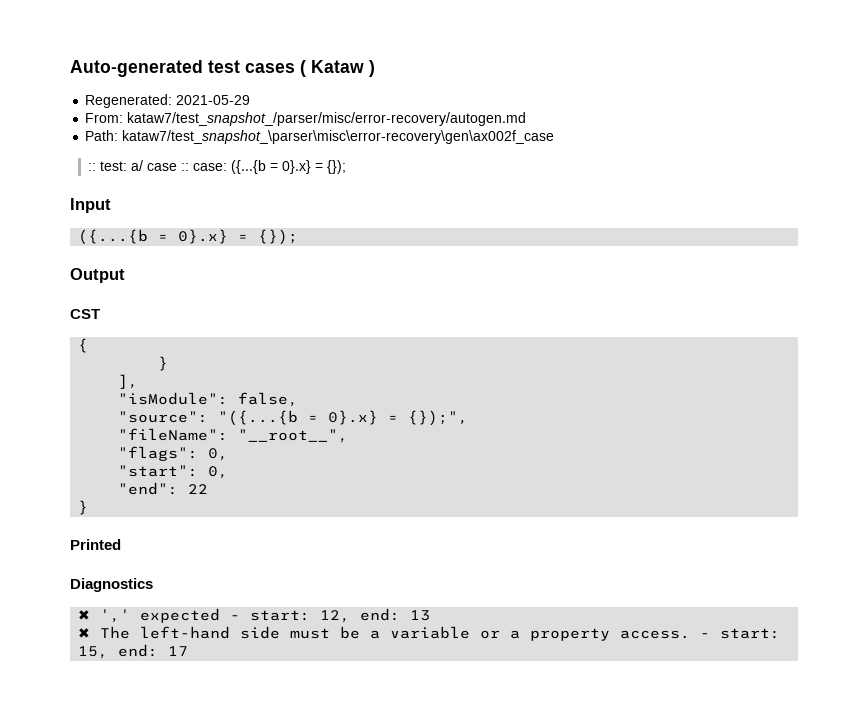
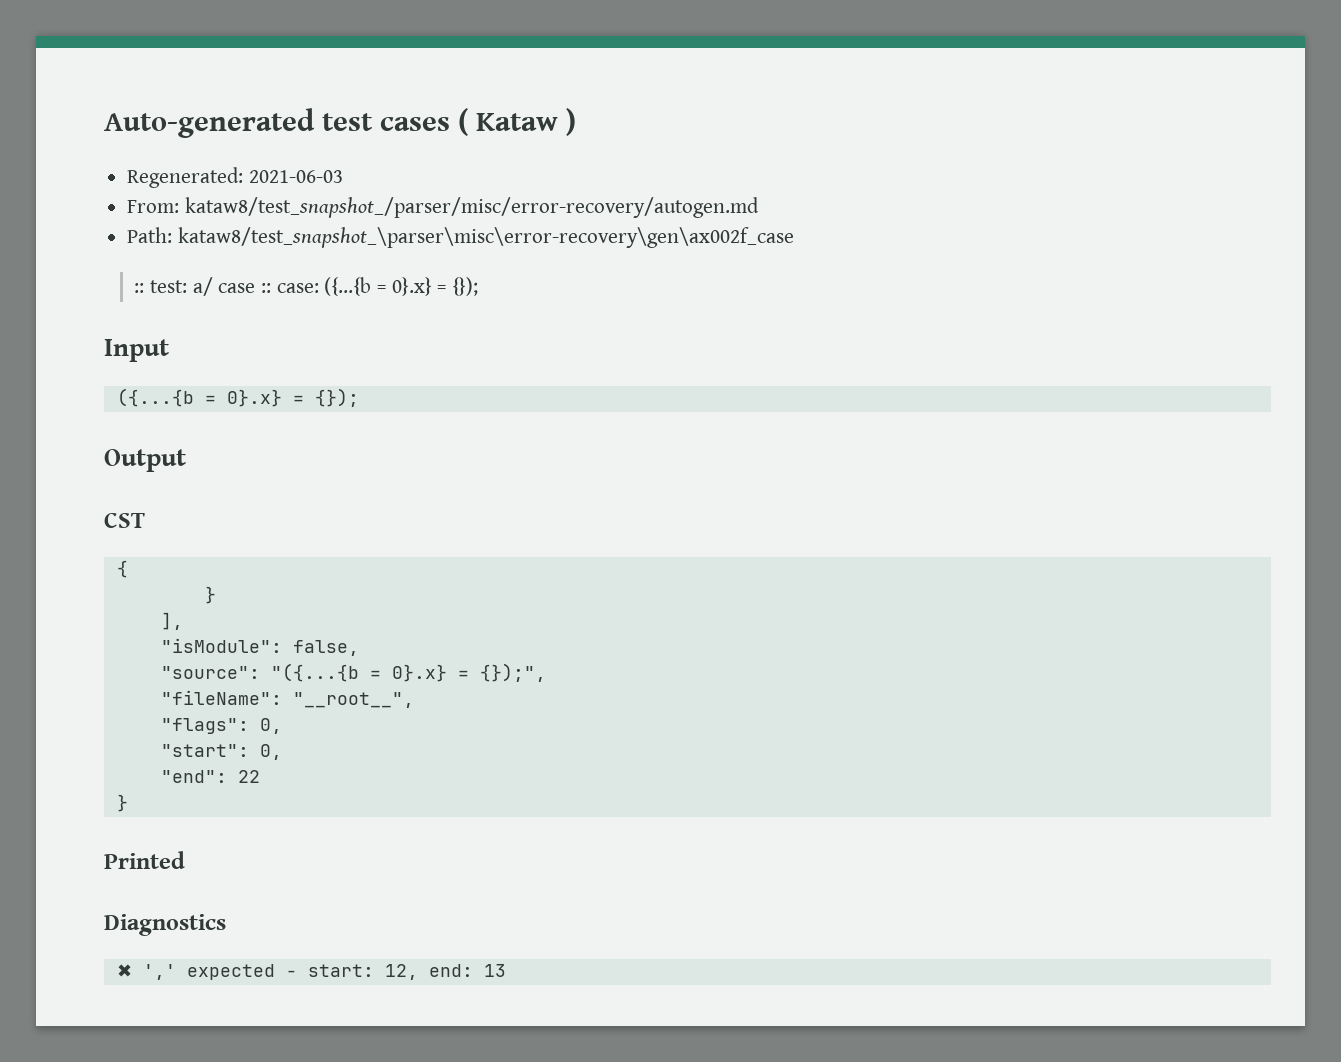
- Regenerated: 2021-05-29
+ Regenerated: 2021-06-03
- From: kataw7/test_snapshot_/parser/misc/error-recovery/autogen.md
+ From: kataw8/test_snapshot_/parser/misc/error-recovery/autogen.md
- Path: kataw7/test_snapshot_\parser\misc\error-recovery\gen\ax002f_case
+ Path: kataw8/test_snapshot_\parser\misc\error-recovery\gen\ax002f_case
- ✖ The left-hand side must be a variable or a property access. - start: 15, end: 17

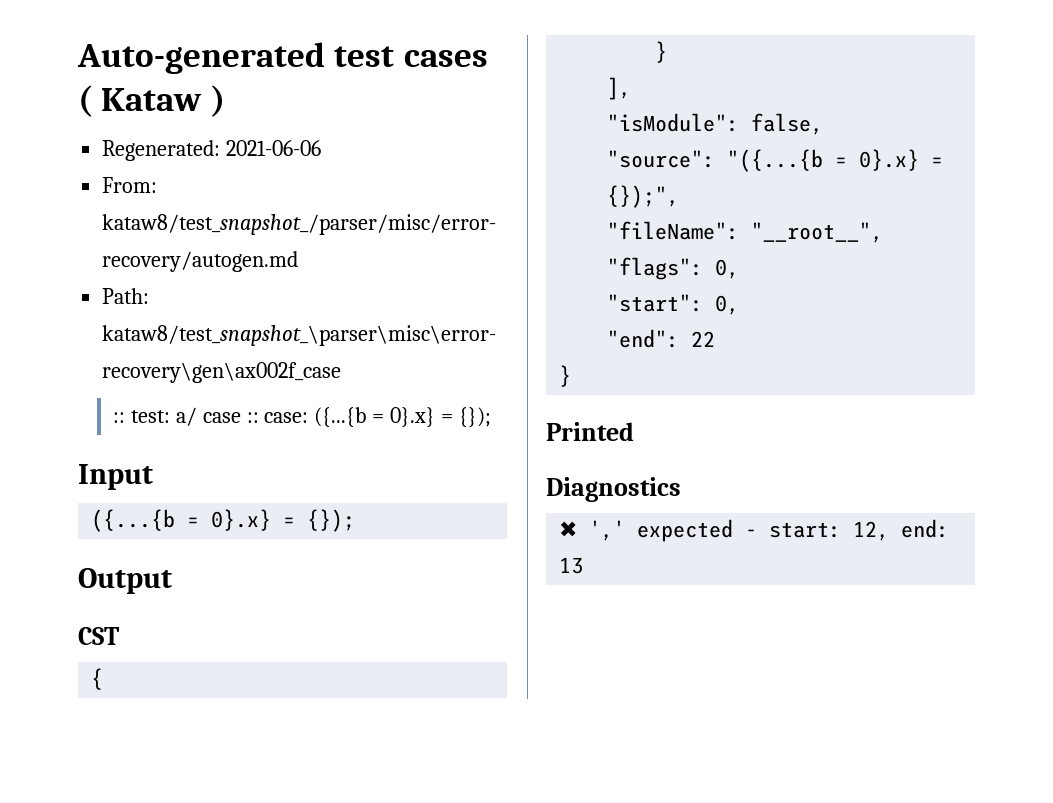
- Regenerated: 2021-06-03
+ Regenerated: 2021-06-06

